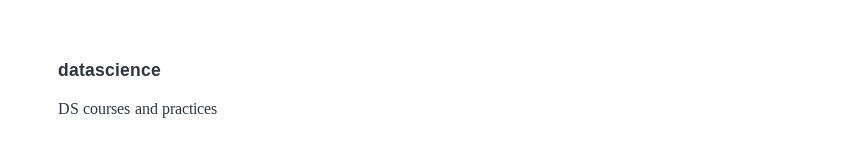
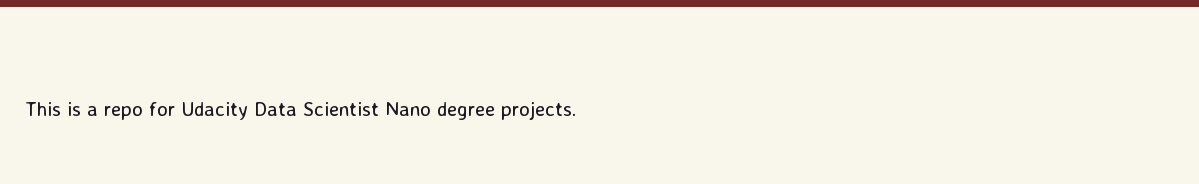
- datascience
- DS courses and practices
+ This is a repo for Udacity Data Scientist Nano degree projects.

